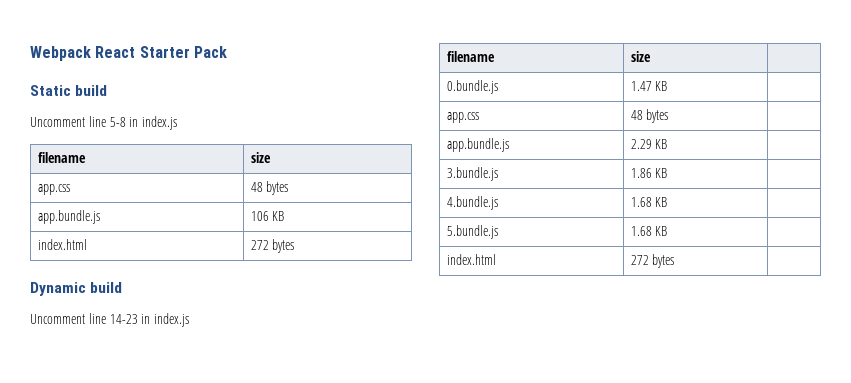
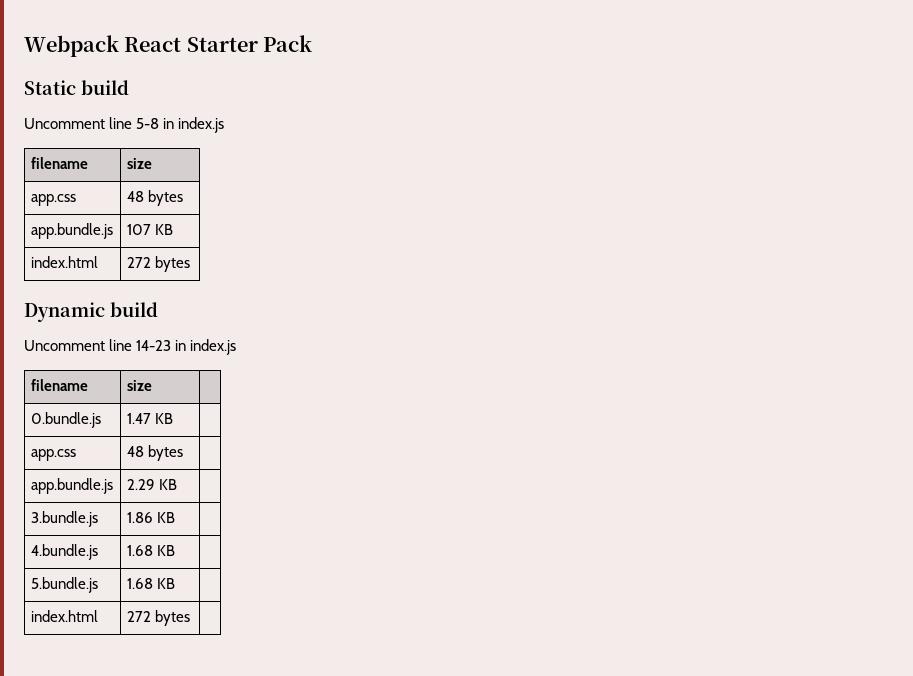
- app.bundle.js | 106 KB
+ app.bundle.js | 107 KB

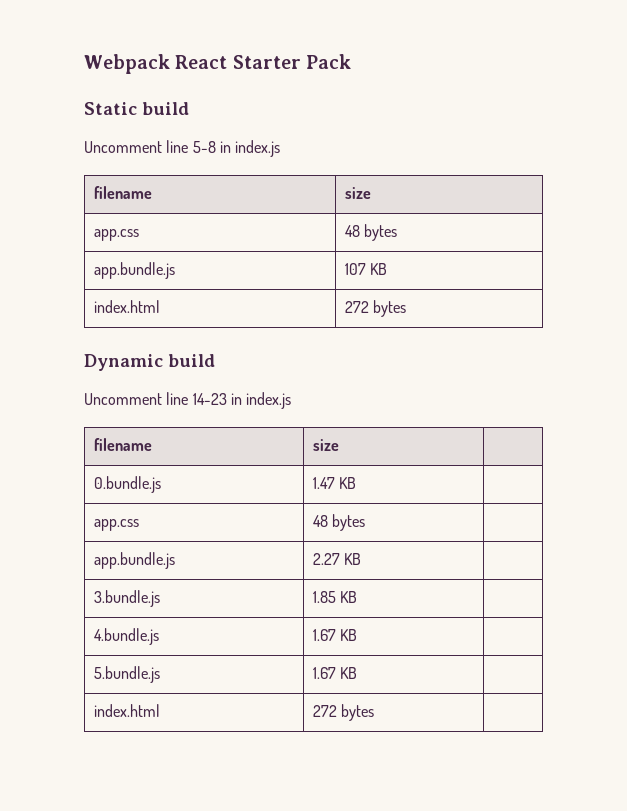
- app.bundle.js | 2.29 KB |
+ app.bundle.js | 2.27 KB |
- 3.bundle.js | 1.86 KB |
+ 3.bundle.js | 1.85 KB |
- 4.bundle.js | 1.68 KB |
+ 4.bundle.js | 1.67 KB |
- 5.bundle.js | 1.68 KB |
+ 5.bundle.js | 1.67 KB |

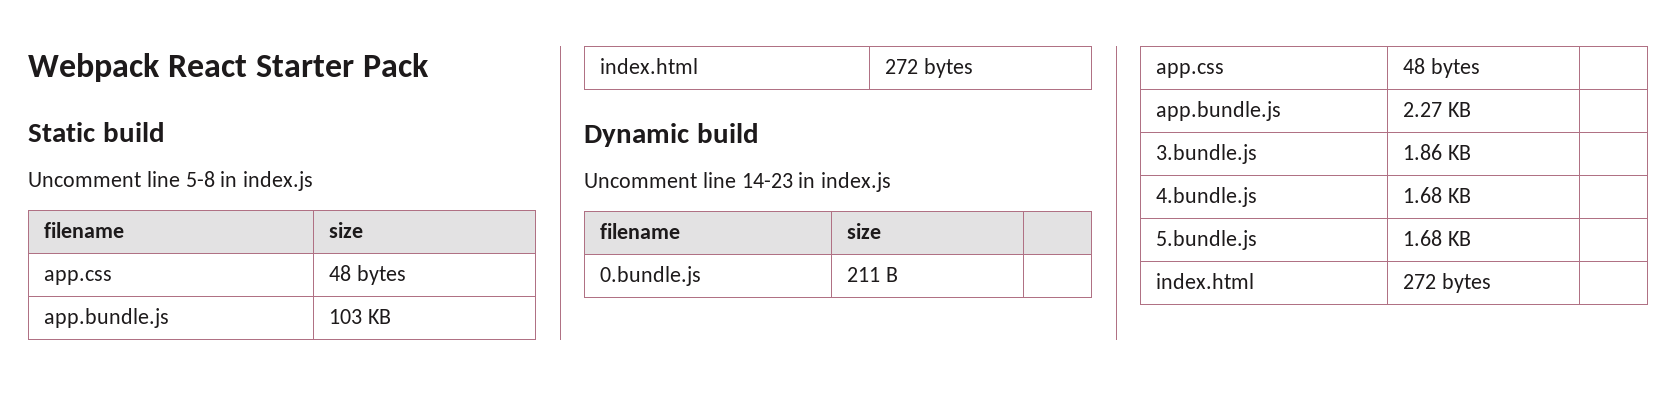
- app.bundle.js | 107 KB
+ app.bundle.js | 103 KB
- 0.bundle.js | 1.47 KB |
+ 0.bundle.js | 211 B |
- 3.bundle.js | 1.85 KB |
+ 3.bundle.js | 1.86 KB |
- 4.bundle.js | 1.67 KB |
+ 4.bundle.js | 1.68 KB |
- 5.bundle.js | 1.67 KB |
+ 5.bundle.js | 1.68 KB |

